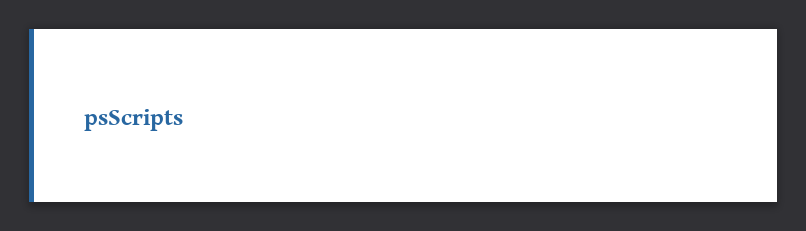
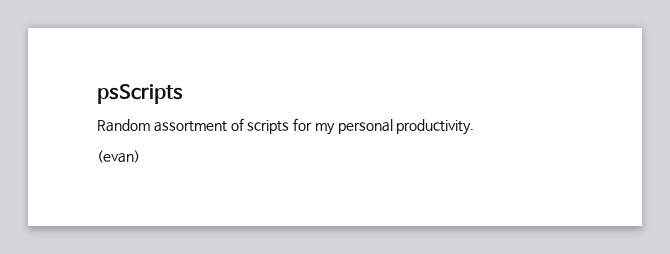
+ Random assortment of scripts for my personal productivity.
+ (evan)

